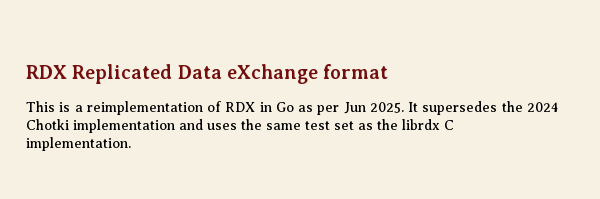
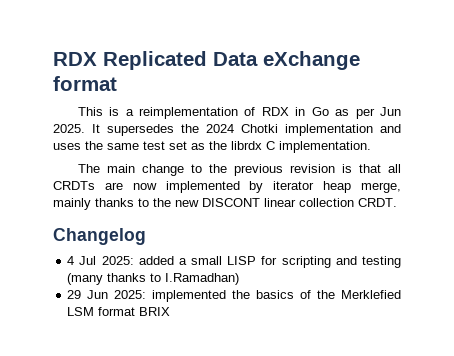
+ The main change to the previous revision is that all CRDTs are now implemented by iterator heap merge, mainly thanks to the new DISCONT linear collection CRDT.
+ Changelog
+ 4 Jul 2025: added a small LISP for scripting and testing (many thanks to I.Ramadhan)
+ 29 Jun 2025: implemented the basics of the Merklefied LSM format BRIX

